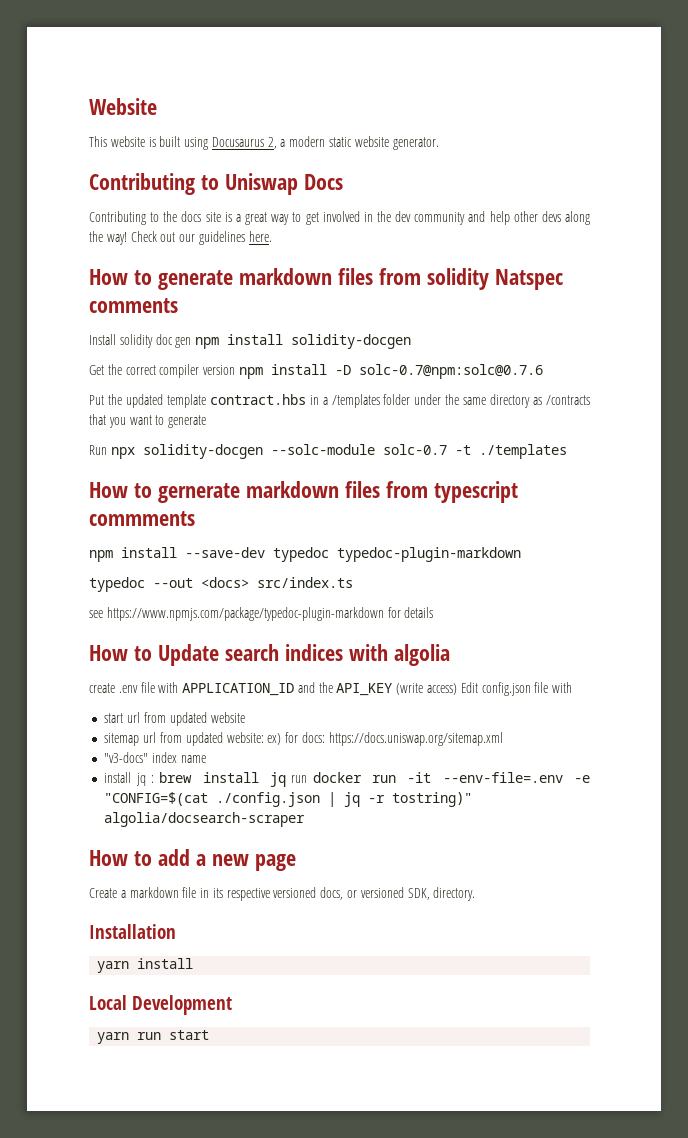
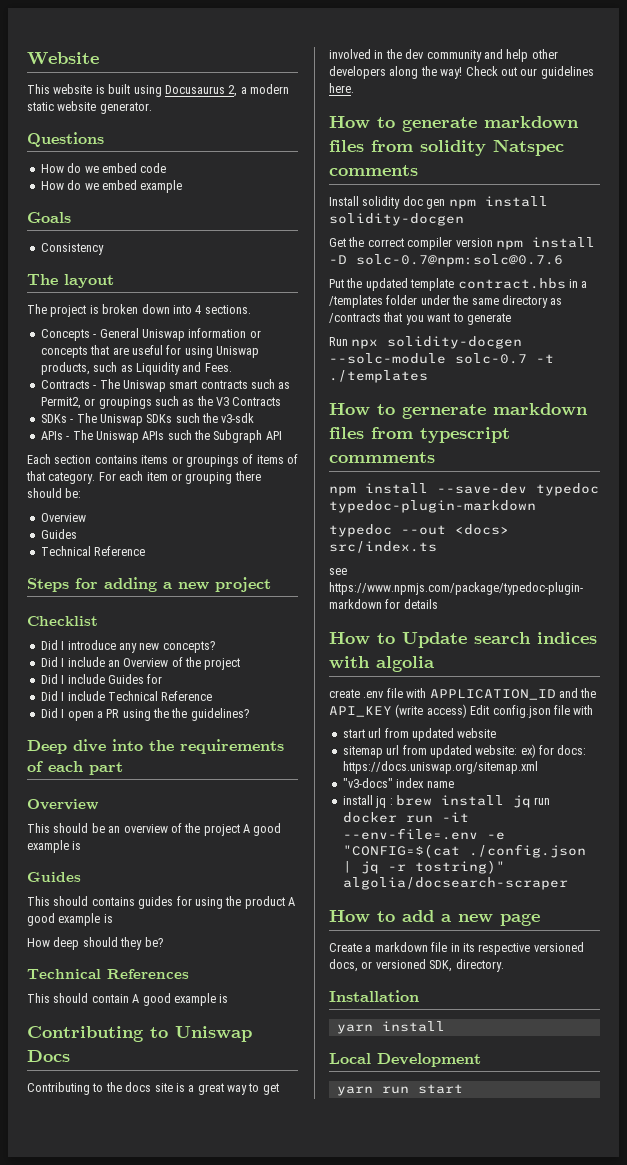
+ Questions
+ How do we embed code
+ How do we embed example
+ Goals
+ Consistency
+ The layout
+ The project is broken down into 4 sections.
+ Concepts - General Uniswap information or concepts that are useful for using Uniswap products, such as Liquidity and Fees.
+ Contracts - The Uniswap smart contracts such as Permit2, or groupings such as the V3 Contracts
+ SDKs - The Uniswap SDKs such the v3-sdk
+ APIs - The Uniswap APIs such the Subgraph API
+ Each section contains items or groupings of items of that category. For each item or grouping there should be:
+ Overview
+ Guides
+ Technical Reference
+ Steps for adding a new project
+ Checklist
+ Did I introduce any new concepts?
+ Did I include an Overview of the project
+ Did I include Guides for
+ Did I include Technical Reference
+ Did I open a PR using the the guidelines?
+ Deep dive into the requirements of each part
+ Overview
+ This should be an overview of the project A good example is
+ Guides
+ This should contains guides for using the product A good example is
+ How deep should they be?
+ Technical References
+ This should contain A good example is
- Contributing to the docs site is a great way to get involved in the dev community and help other devs along the way!
+ Contributing to the docs site is a great way to get involved in the dev community and help other developers along the way!

